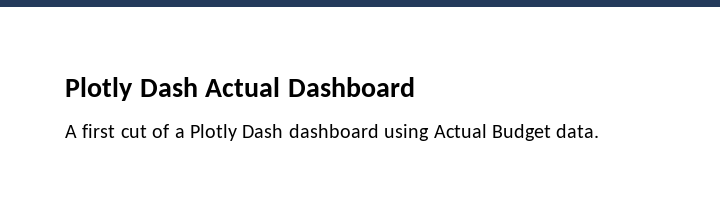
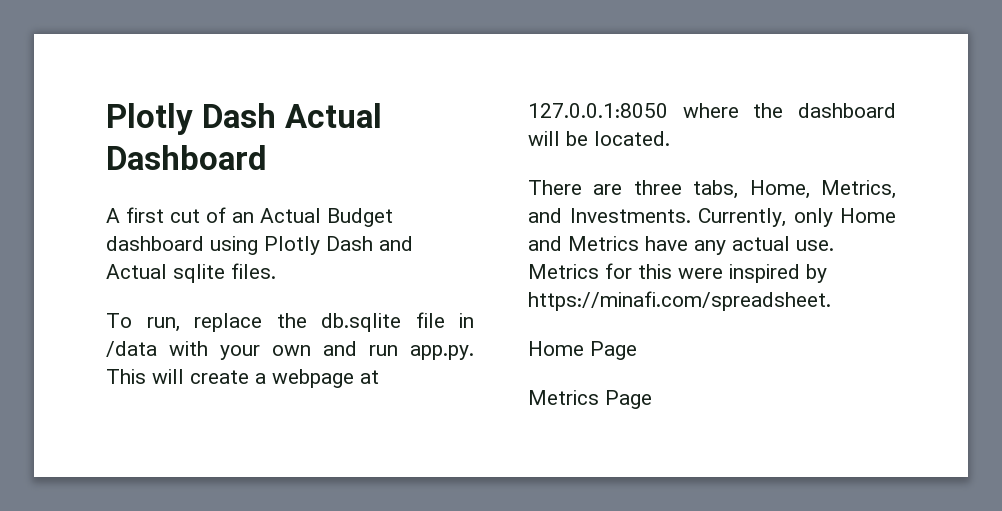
- A first cut of a Plotly Dash dashboard using Actual Budget data.
+ A first cut of an Actual Budget dashboard using Plotly Dash and Actual sqlite files.
+ To run, replace the db.sqlite file in /data with your own and run app.py. This will create a webpage at 127.0.0.1:8050 where the dashboard will be located.
+ There are three tabs, Home, Metrics, and Investments. Currently, only Home and Metrics have any actual use. Metrics for this were inspired by https://minafi.com/spreadsheet.
+ Home Page
+ Metrics Page

